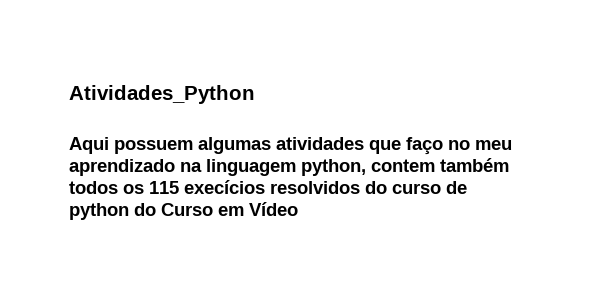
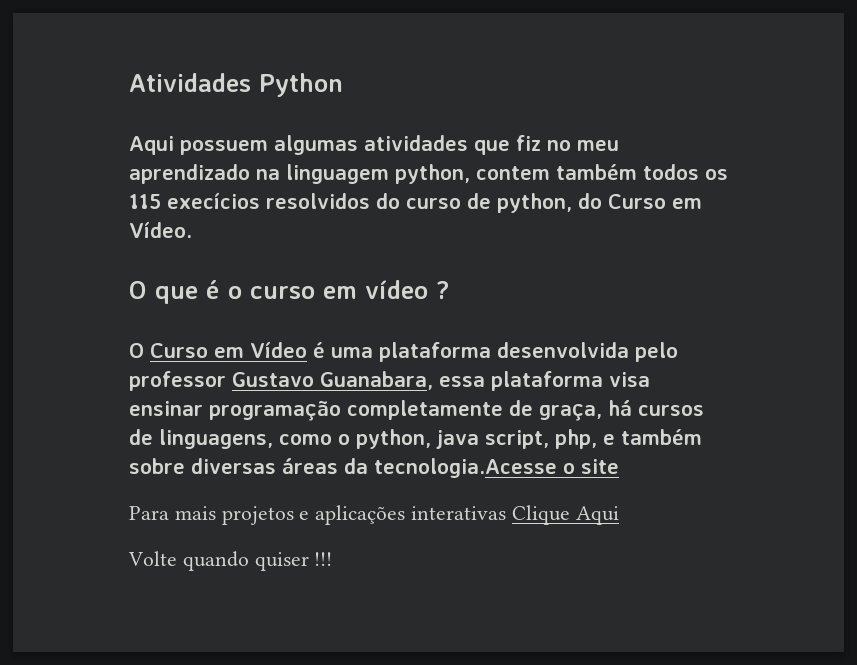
- Atividades_Python
+ Atividades Python
- Aqui possuem algumas atividades que faço no meu aprendizado na linguagem python, contem também todos os 115 execícios resolvidos do curso de python do Curso em Vídeo
+ Aqui possuem algumas atividades que fiz no meu aprendizado na linguagem python, contem também todos os 115 execícios resolvidos do curso de python, do Curso em Vídeo.
+ O que é o curso em vídeo ?
+ O Curso em Vídeo é uma plataforma desenvolvida pelo professor Gustavo Guanabara, essa plataforma visa ensinar programação completamente de graça, há cursos de linguagens, como o python, java script, php, e também sobre diversas áreas da tecnologia.Acesse o site
+ Para mais projetos e aplicações interativas Clique Aqui
+ Volte quando quiser !!!

